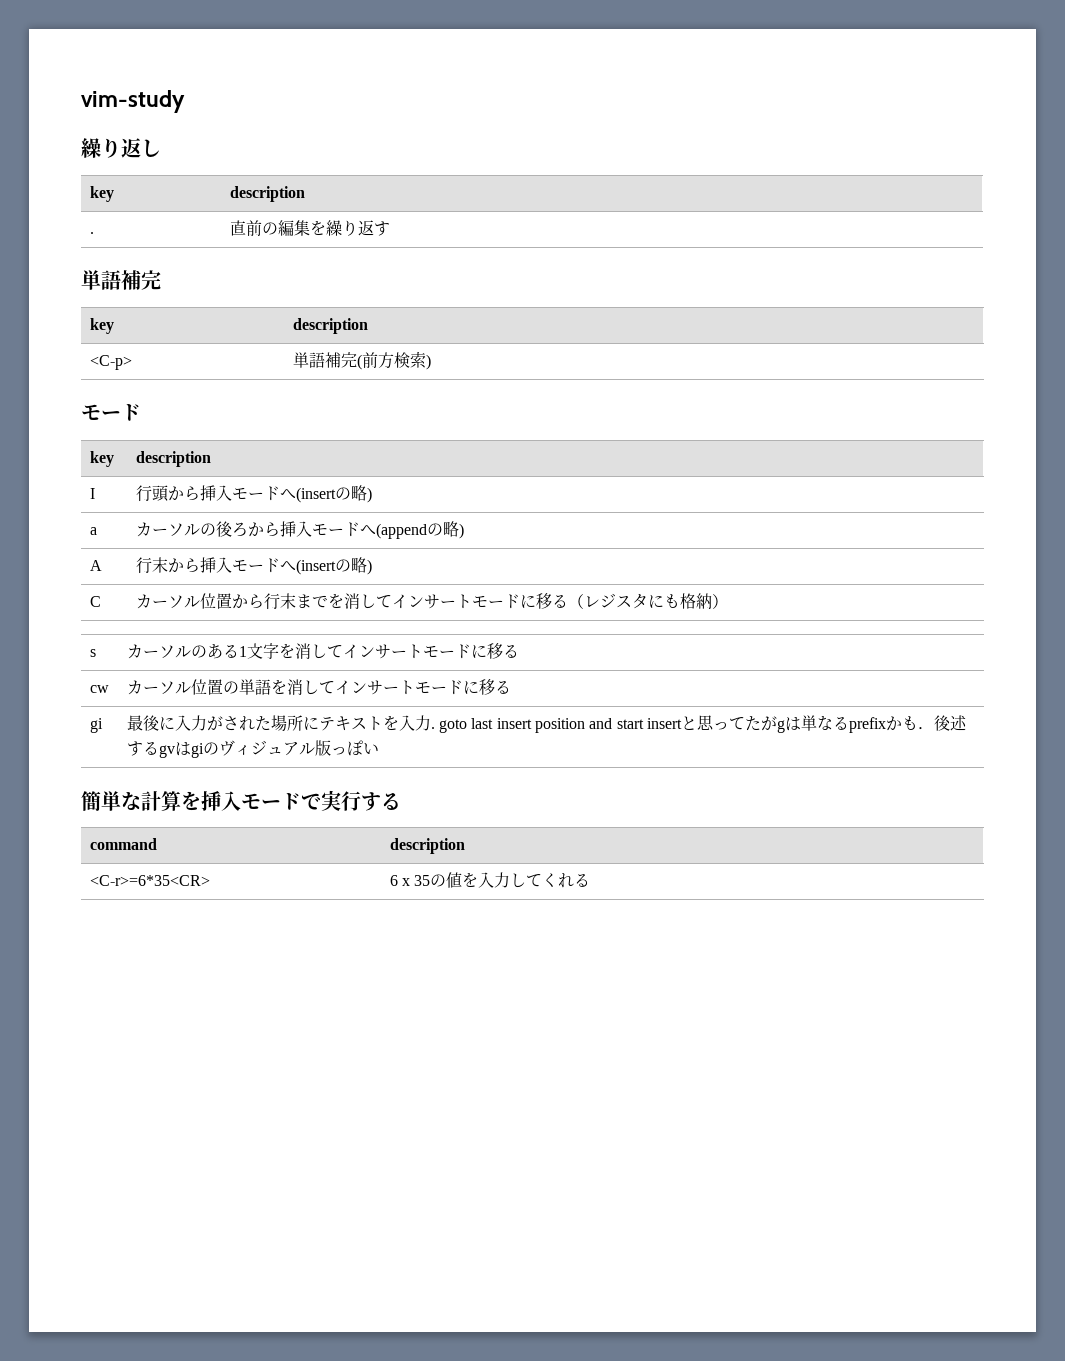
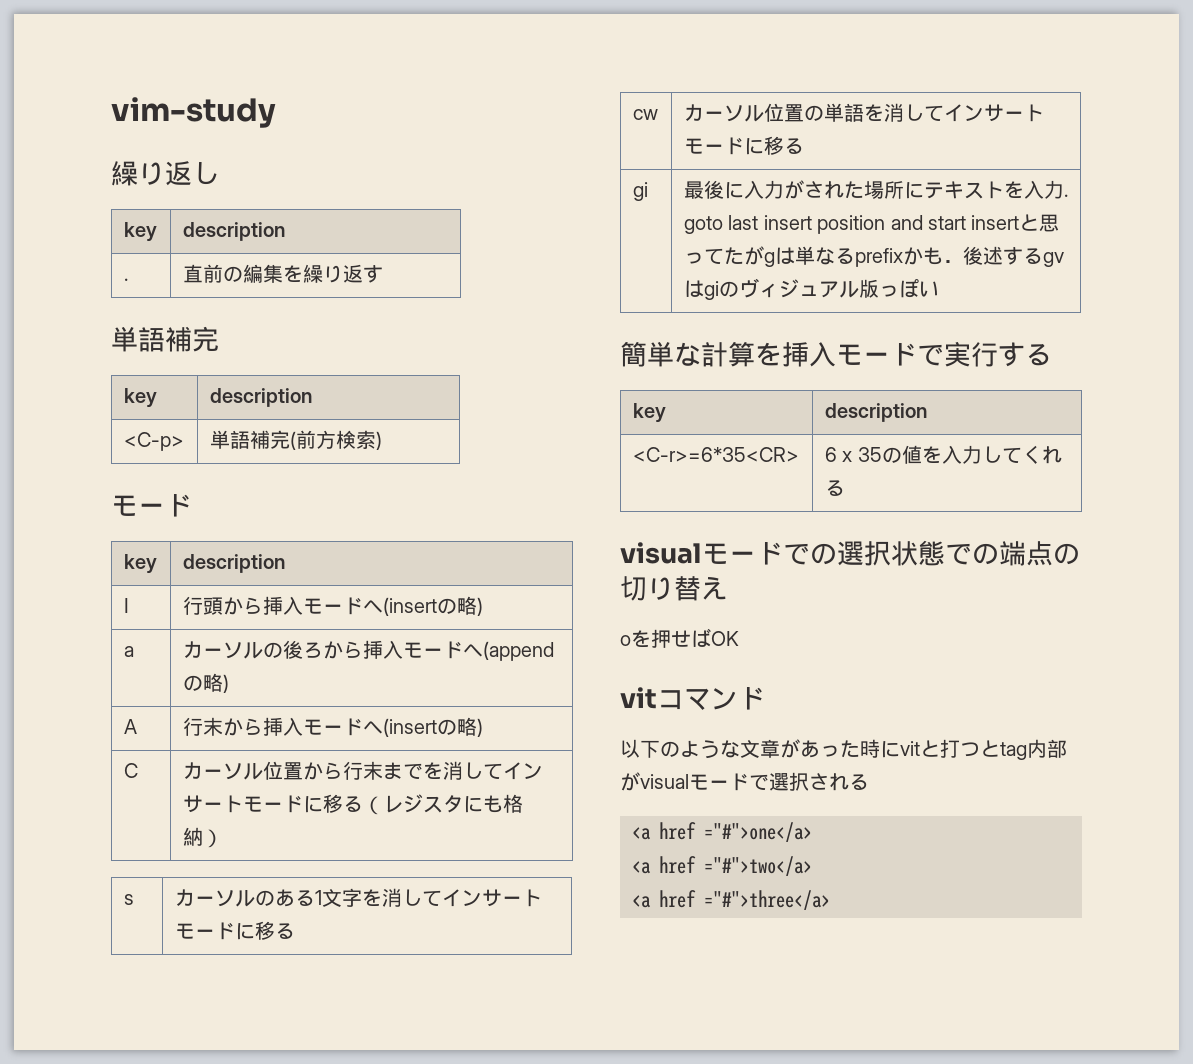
  簡単な計算を挿入モードで実行する
- command | description
+ key | description
+ visualモードでの選択状態での端点の切り替え
+ oを押せばOK
+ vitコマンド
+ 以下のような文章があった時にvitと打つとtag内部がvisualモードで選択される
+ <a href ="#">one</a>
+ <a href ="#">two</a>
+ <a href ="#">three</a>

